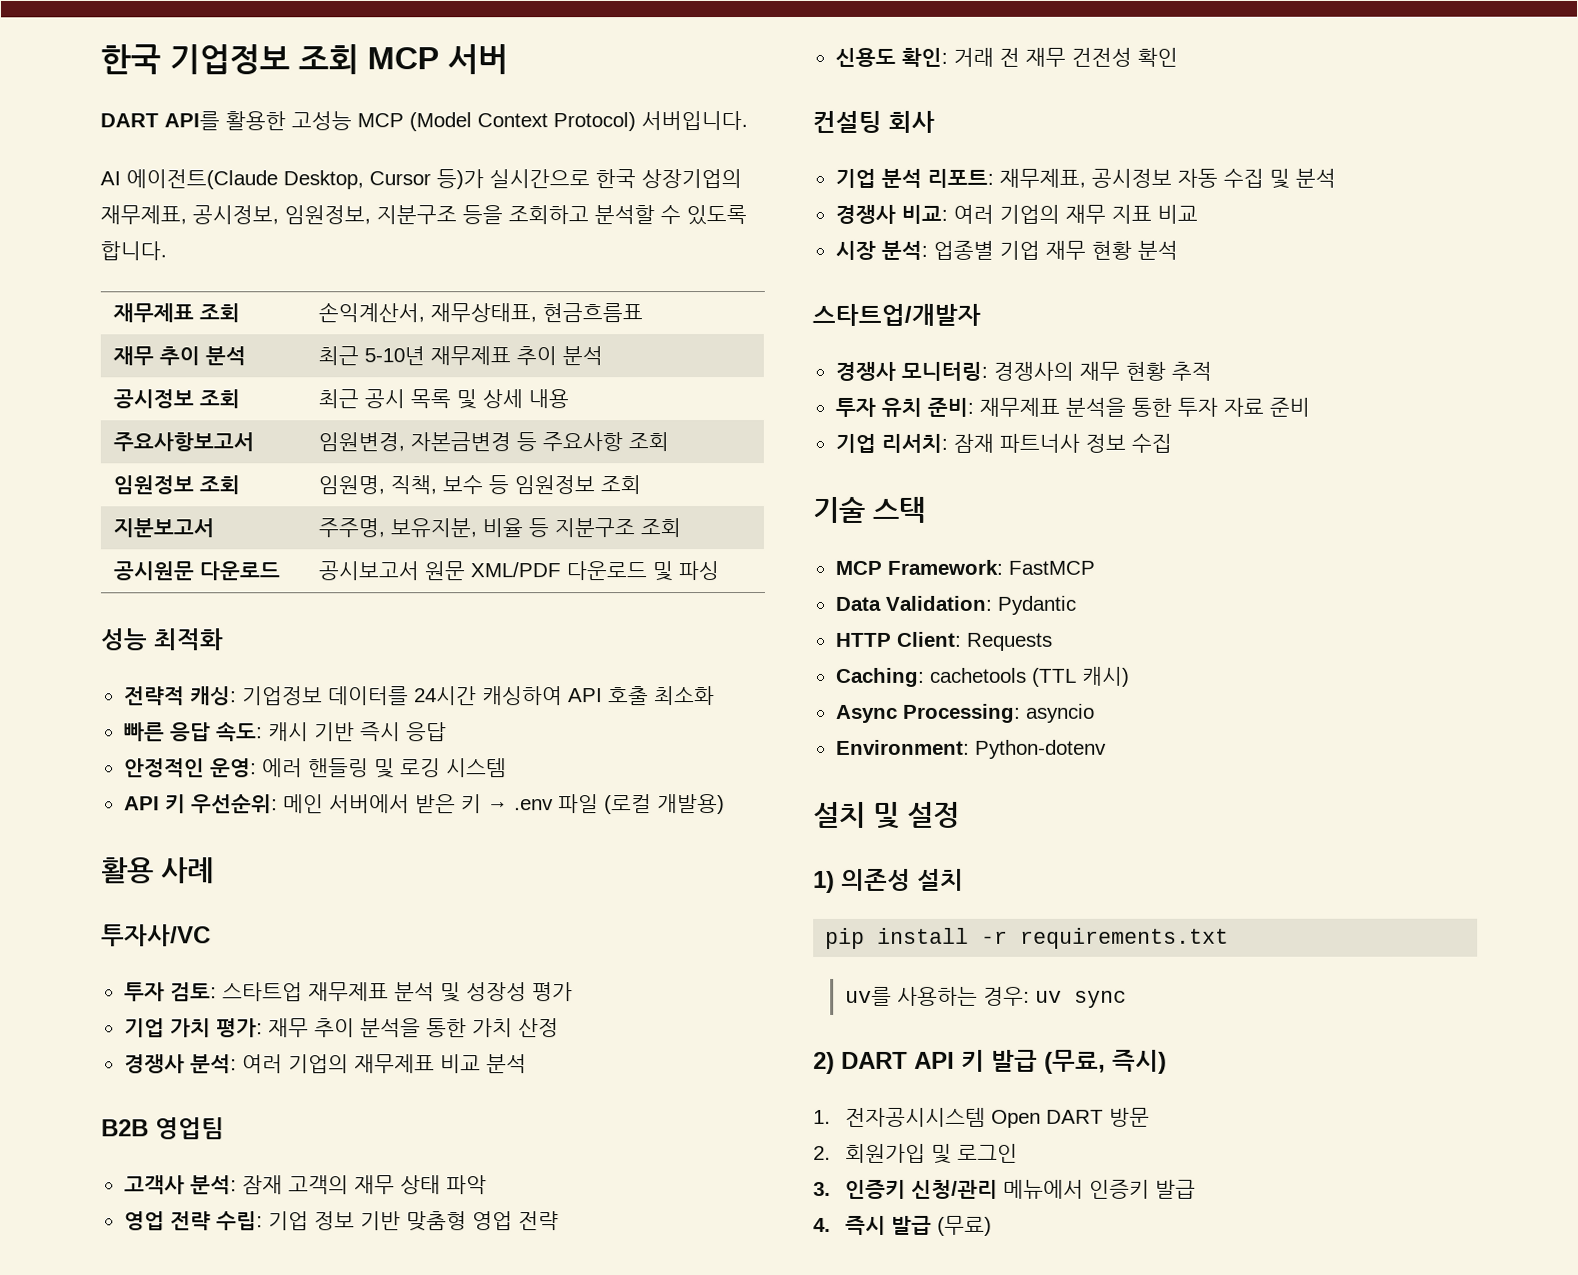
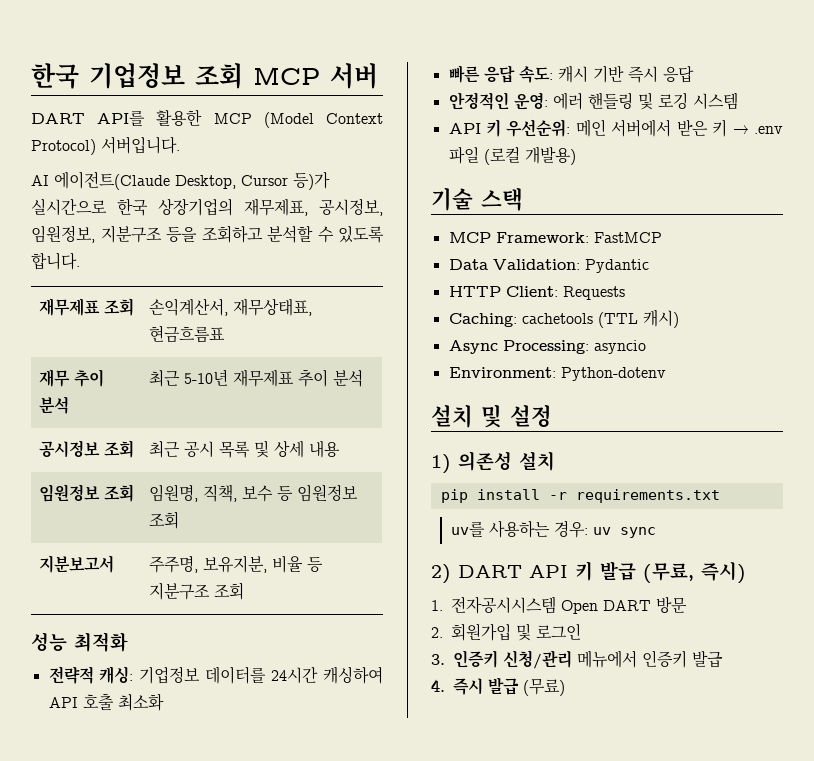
- DART API를 활용한 고성능 MCP (Model Context Protocol) 서버입니다.
+ DART API를 활용한 MCP (Model Context Protocol) 서버입니다.
- 주요사항보고서 | 임원변경, 자본금변경 등 주요사항 조회
- 공시원문 다운로드 | 공시보고서 원문 XML/PDF 다운로드 및 파싱
- 활용 사례
- 투자사/VC
- 투자 검토: 스타트업 재무제표 분석 및 성장성 평가
- 기업 가치 평가: 재무 추이 분석을 통한 가치 산정
- 경쟁사 분석: 여러 기업의 재무제표 비교 분석
- B2B 영업팀
- 고객사 분석: 잠재 고객의 재무 상태 파악
- 영업 전략 수립: 기업 정보 기반 맞춤형 영업 전략
- 신용도 확인: 거래 전 재무 건전성 확인
- 컨설팅 회사
- 기업 분석 리포트: 재무제표, 공시정보 자동 수집 및 분석
- 경쟁사 비교: 여러 기업의 재무 지표 비교
- 시장 분석: 업종별 기업 재무 현황 분석
- 스타트업/개발자
- 경쟁사 모니터링: 경쟁사의 재무 현황 추적
- 투자 유치 준비: 재무제표 분석을 통한 투자 자료 준비
- 기업 리서치: 잠재 파트너사 정보 수집

